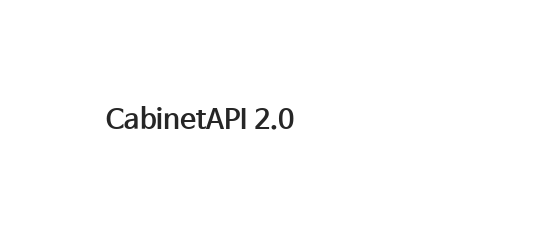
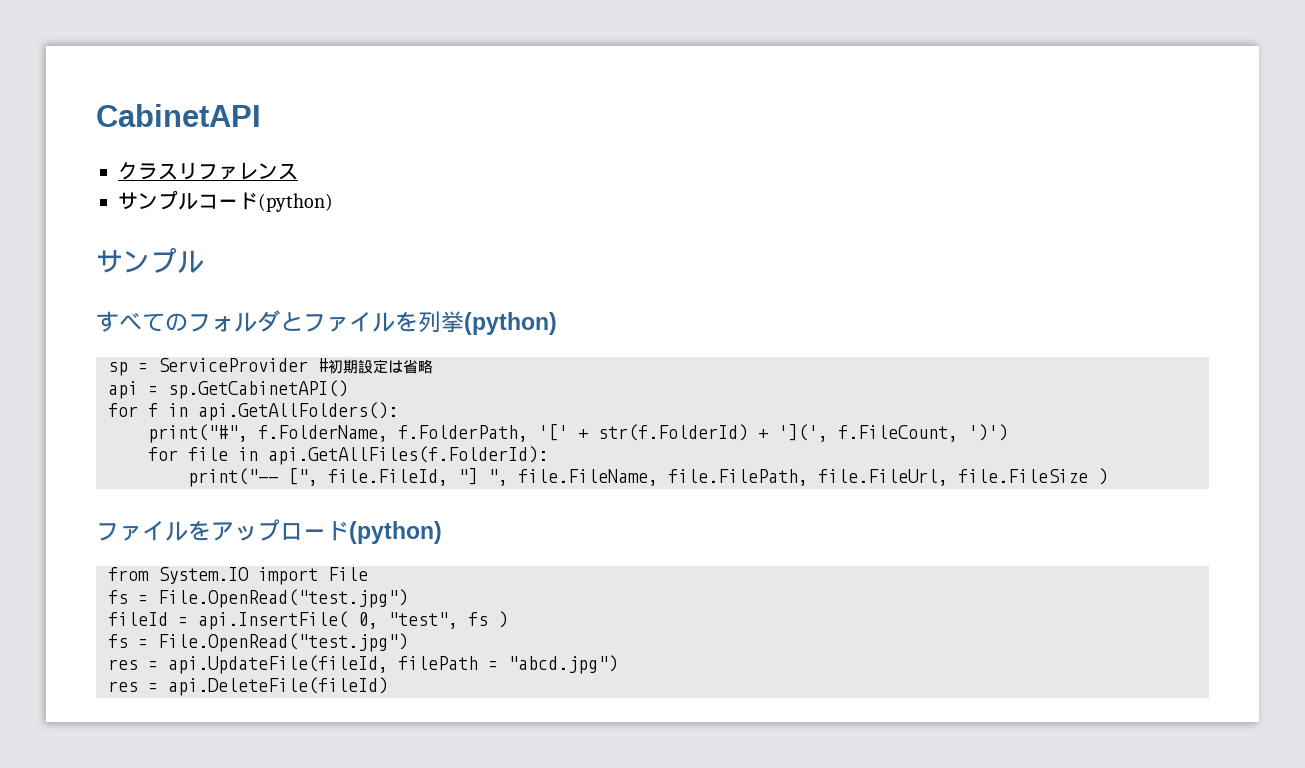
- CabinetAPI 2.0
+ CabinetAPI
+ クラスリファレンス
+ サンプルコード(python)
+ サンプル
+ すべてのフォルダとファイルを列挙(python)
+ sp = ServiceProvider #初期設定は省略
+ api = sp.GetCabinetAPI()
+ for f in api.GetAllFolders():
+ print("#", f.FolderName, f.FolderPath, '[' + str(f.FolderId) + '](', f.FileCount, ')')
+ for file in api.GetAllFiles(f.FolderId):
+ print("-- [", file.FileId, "] ", file.FileName, file.FilePath, file.FileUrl, file.FileSize )
+ ファイルをアップロード(python)
+ from System.IO import File
+ fs = File.OpenRead("test.jpg")
+ fileId = api.InsertFile( 0, "test", fs )
+ fs = File.OpenRead("test.jpg")
+ res = api.UpdateFile(fileId, filePath = "abcd.jpg")
+ res = api.DeleteFile(fileId)

